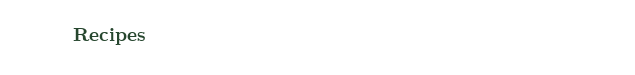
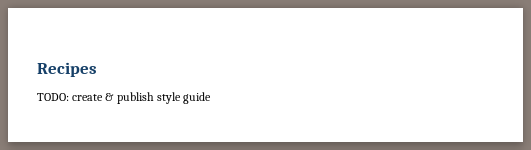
+ TODO: create & publish style guide

